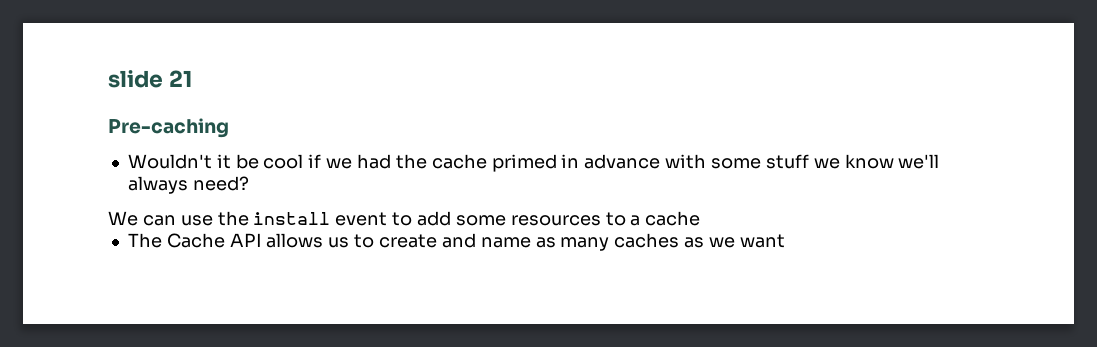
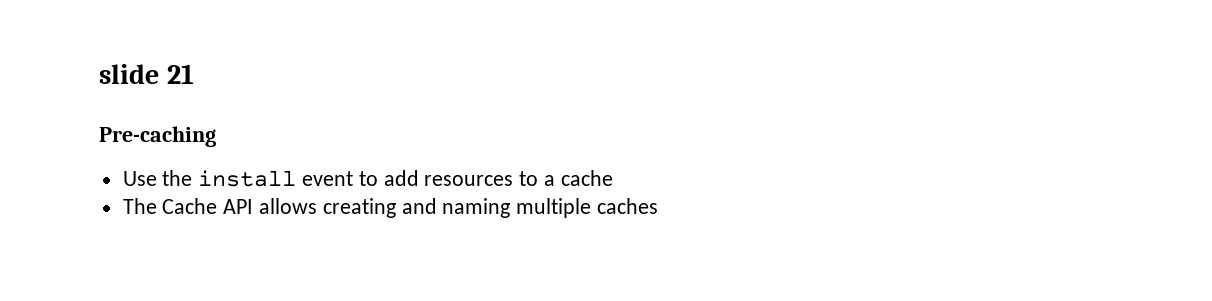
- Wouldn't it be cool if we had the cache primed in advance with some stuff we know we'll always need?
- We can use the install event to add some resources to a cache
+ Use the install event to add resources to a cache
- The Cache API allows us to create and name as many caches as we want
+ The Cache API allows creating and naming multiple caches

